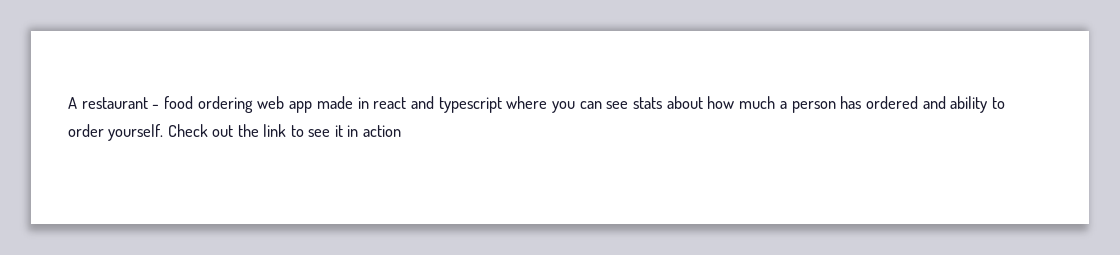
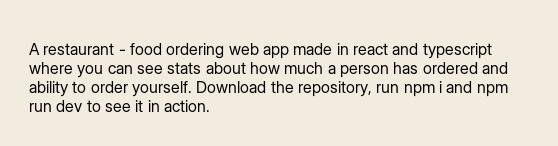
- Check out the link to see it in action
+ Download the repository, run npm i and npm run dev to see it in action.

